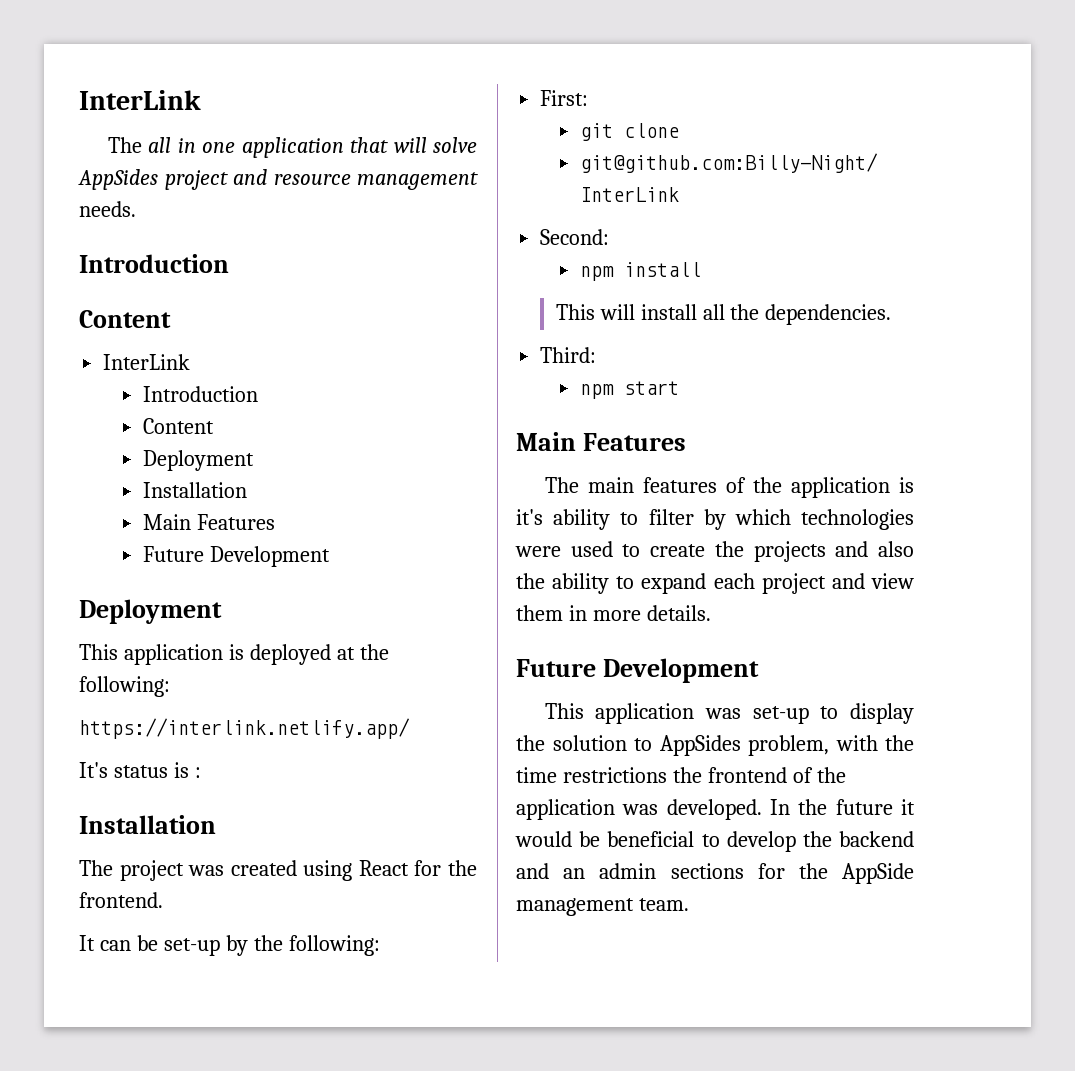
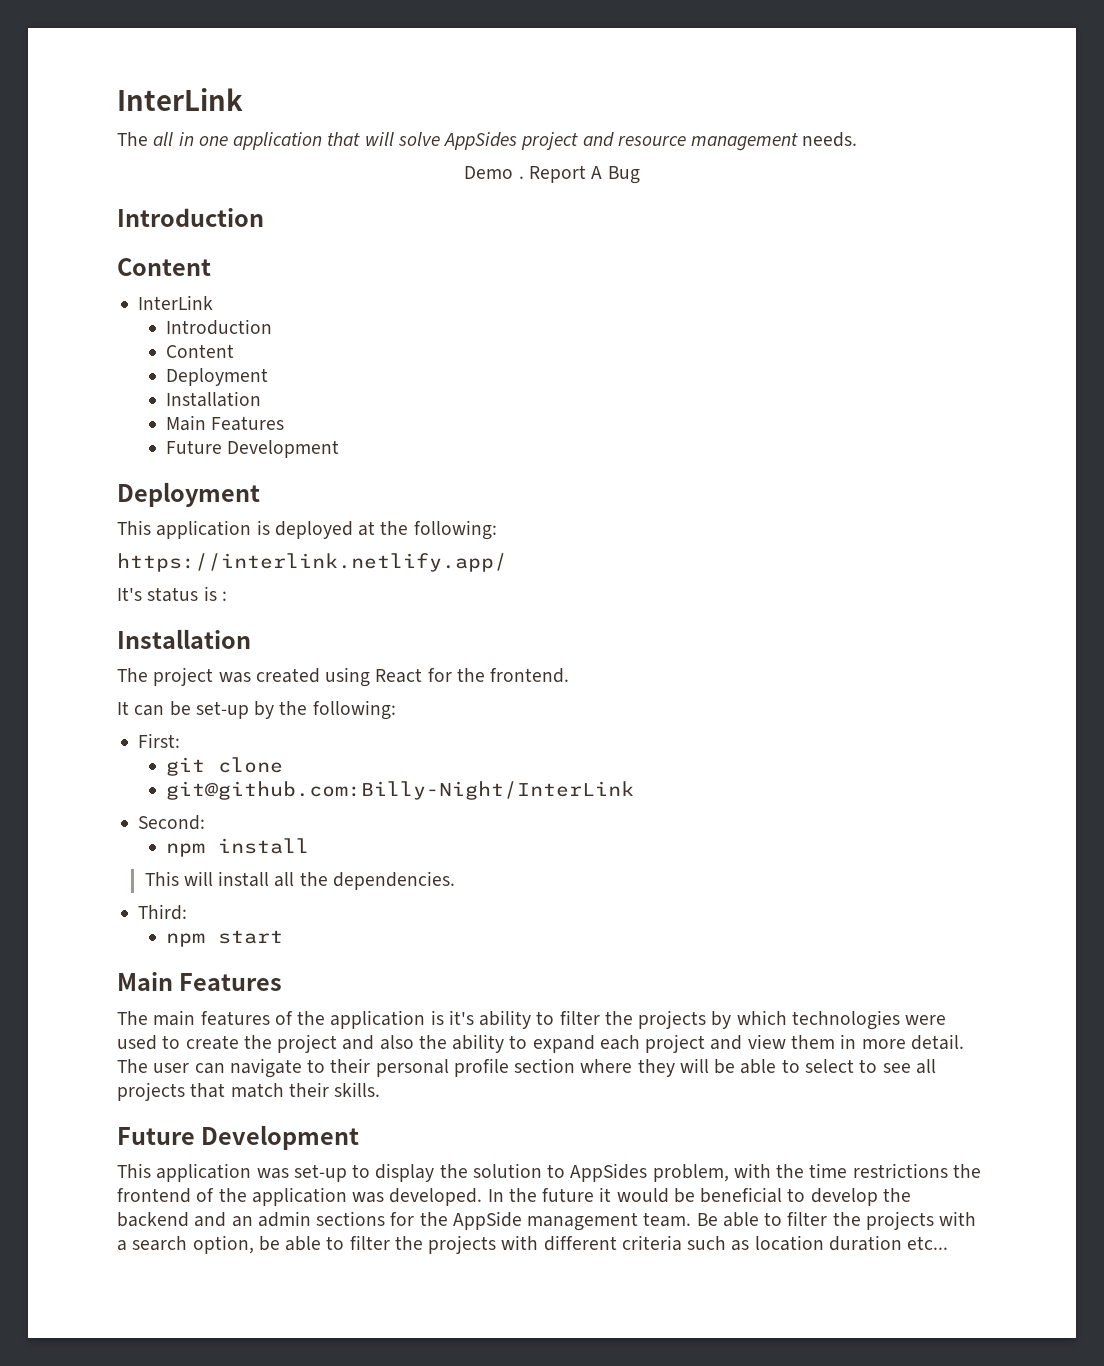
+ Demo . Report A Bug
- The main features of the application is it's ability to filter by which technologies were used to create the projects and also the ability to expand each project and view them in more details.
+ The main features of the application is it's ability to filter the projects by which technologies were used to create the project and also the ability to expand each project and view them in more detail. The user can navigate to their personal profile section where they will be able to select to see all projects that match their skills.
+ Be able to filter the projects with a search option, be able to filter the projects with different criteria such as location duration etc...

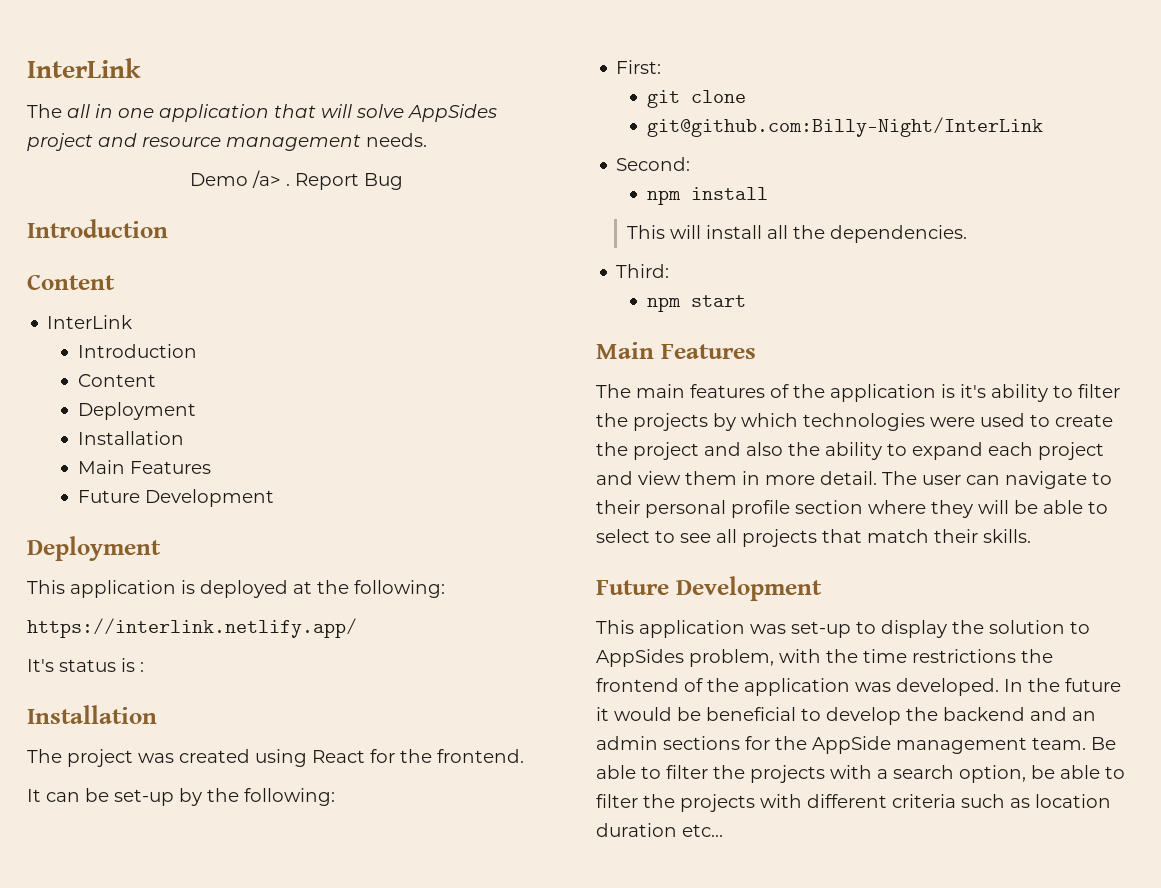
- Demo .
+ Demo /a> .
- Report A Bug
+ Report Bug

